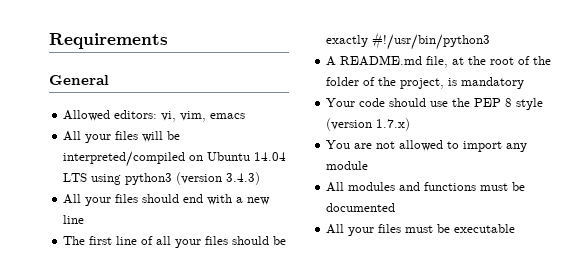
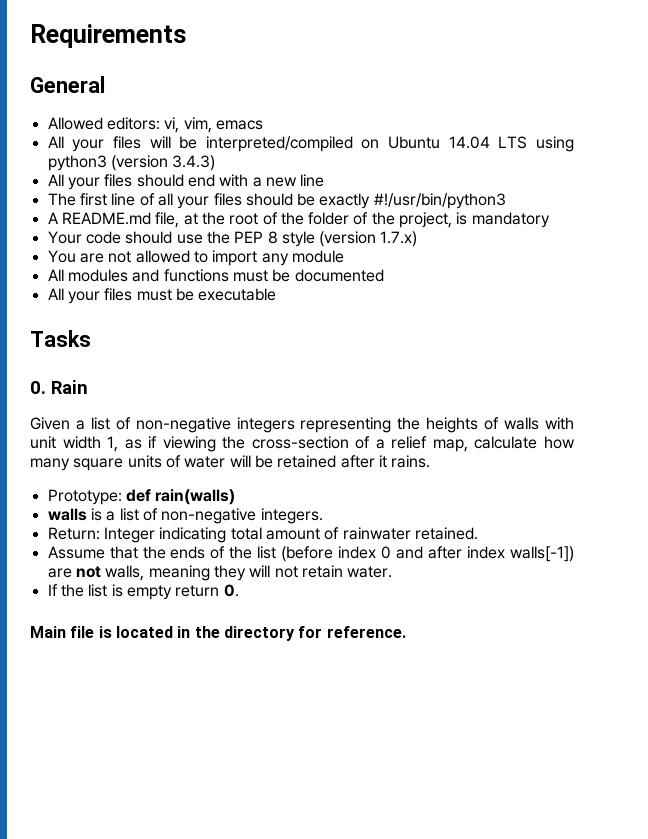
+ Tasks
+ 0. Rain
+ Given a list of non-negative integers representing the heights of walls with unit width 1, as if viewing the cross-section of a relief map, calculate how many square units of water will be retained after it rains.
+ Prototype: def rain(walls)
+ walls is a list of non-negative integers.
+ Return: Integer indicating total amount of rainwater retained.
+ Assume that the ends of the list (before index 0 and after index walls[-1]) are not walls, meaning they will not retain water.
+ If the list is empty return 0.
+ Main file is located in the directory for reference.

